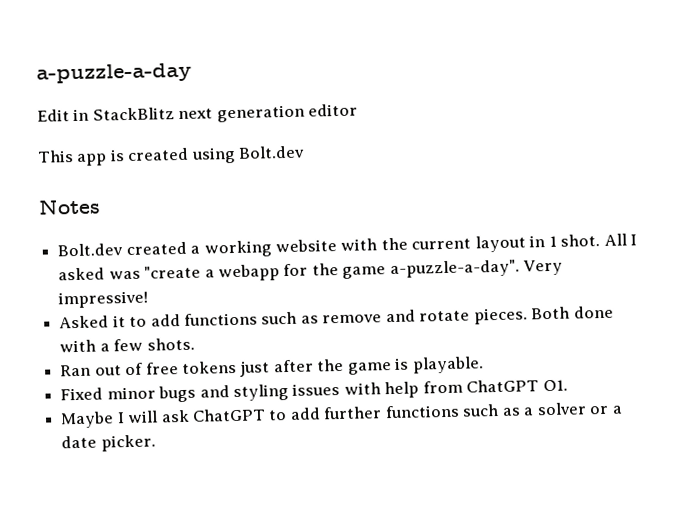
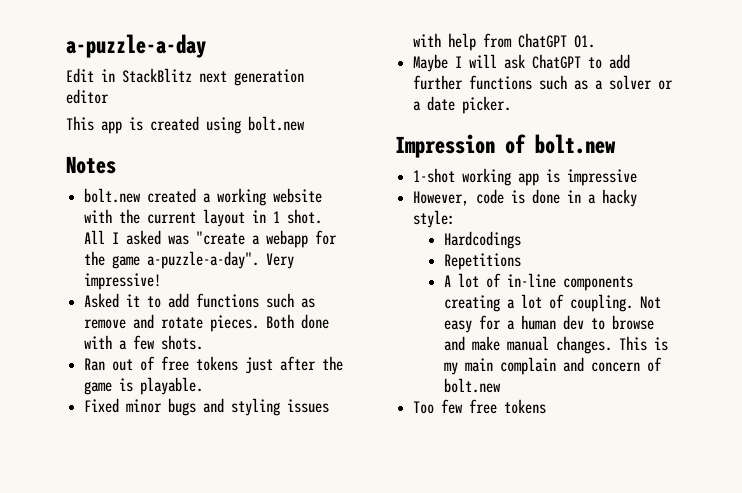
- This app is created using Bolt.dev
+ This app is created using bolt.new
- Bolt.dev created a working website with the current layout in 1 shot.
+ bolt.new created a working website with the current layout in 1 shot.
+ Impression of bolt.new
+ 1-shot working app is impressive
+ However, code is done in a hacky style:
+ Hardcodings
+ Repetitions
+ A lot of in-line components creating a lot of coupling. Not easy for a human dev to browse and make manual changes. This is my main complain and concern of bolt.new
+ Too few free tokens

